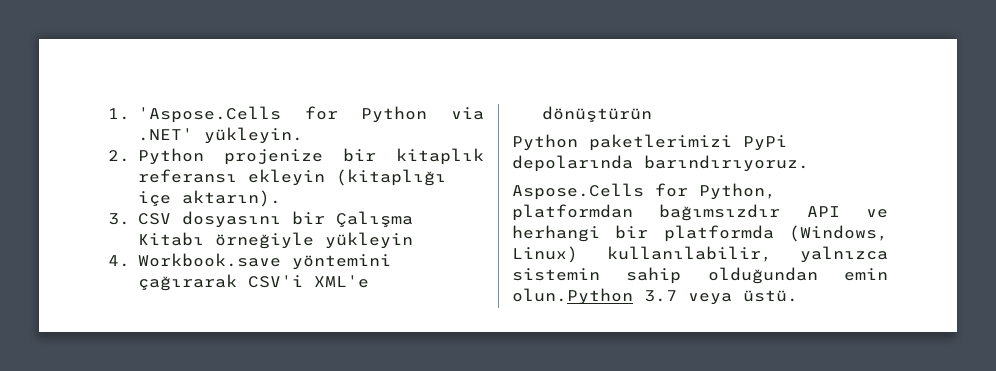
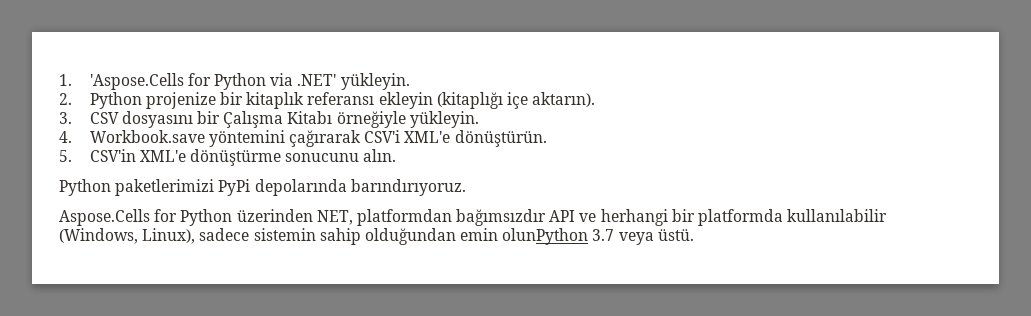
- 3. CSV dosyasını bir Çalışma Kitabı örneğiyle yükleyin
+ 3. CSV dosyasını bir Çalışma Kitabı örneğiyle yükleyin.
- 4. Workbook.save yöntemini çağırarak CSV'i XML'e dönüştürün
+ 4. Workbook.save yöntemini çağırarak CSV'i XML'e dönüştürün.
+ 5. CSV'in XML'e dönüştürme sonucunu alın.
- Aspose.Cells for Python, platformdan bağımsızdır API ve herhangi bir platformda (Windows, Linux) kullanılabilir, yalnızca sistemin sahip olduğundan emin olun.Python 3.7 veya üstü.
+ Aspose.Cells for Python üzerinden NET, platformdan bağımsızdır API ve herhangi bir platformda kullanılabilir (Windows, Linux), sadece sistemin sahip olduğundan emin olunPython 3.7 veya üstü.

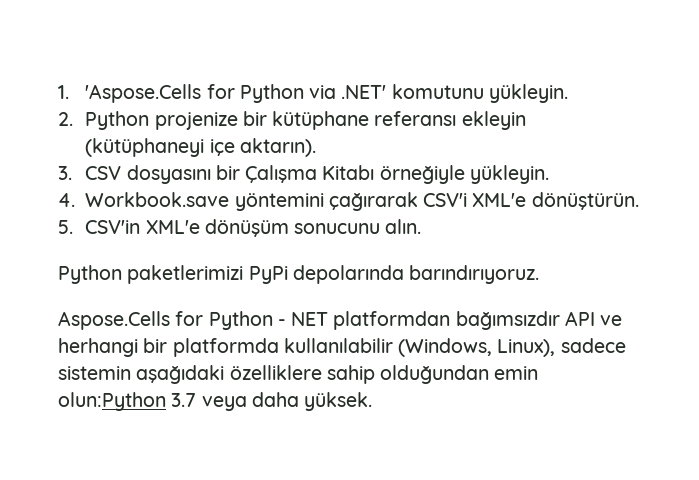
- 1. 'Aspose.Cells for Python via .NET' yükleyin.
+ 1. 'Aspose.Cells for Python via .NET' komutunu yükleyin.
- 2. Python projenize bir kitaplık referansı ekleyin (kitaplığı içe aktarın).
+ 2. Python projenize bir kütüphane referansı ekleyin (kütüphaneyi içe aktarın).
- 5. CSV'in XML'e dönüştürme sonucunu alın.
+ 5. CSV'in XML'e dönüşüm sonucunu alın.
- Aspose.Cells for Python üzerinden NET, platformdan bağımsızdır API ve herhangi bir platformda kullanılabilir (Windows, Linux), sadece sistemin sahip olduğundan emin olunPython 3.7 veya üstü.
+ Aspose.Cells for Python - NET platformdan bağımsızdır API ve herhangi bir platformda kullanılabilir (Windows, Linux), sadece sistemin aşağıdaki özelliklere sahip olduğundan emin olun:Python 3.7 veya daha yüksek.

